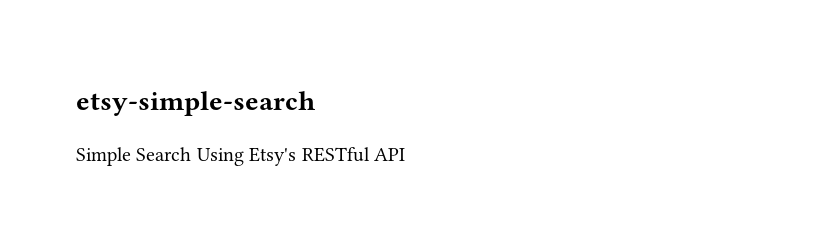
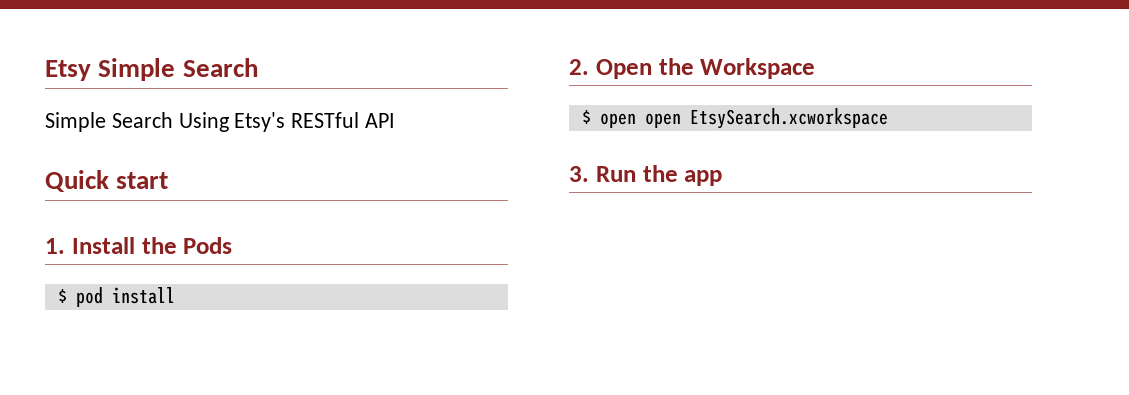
- etsy-simple-search
+ Etsy Simple Search
+ Quick start
+ 1. Install the Pods
+ $ pod install
+ 2. Open the Workspace
+ $ open open EtsySearch.xcworkspace
+ 3. Run the app

